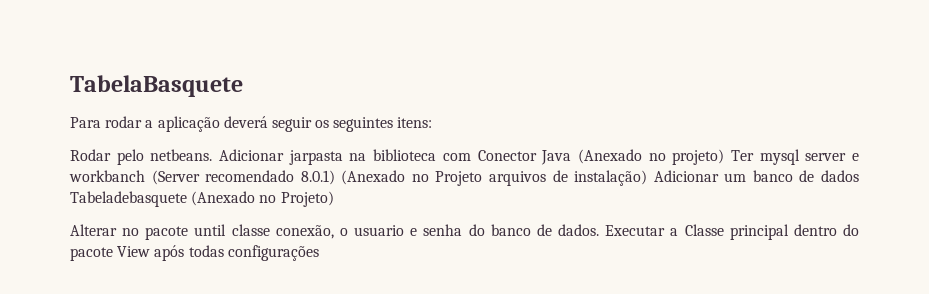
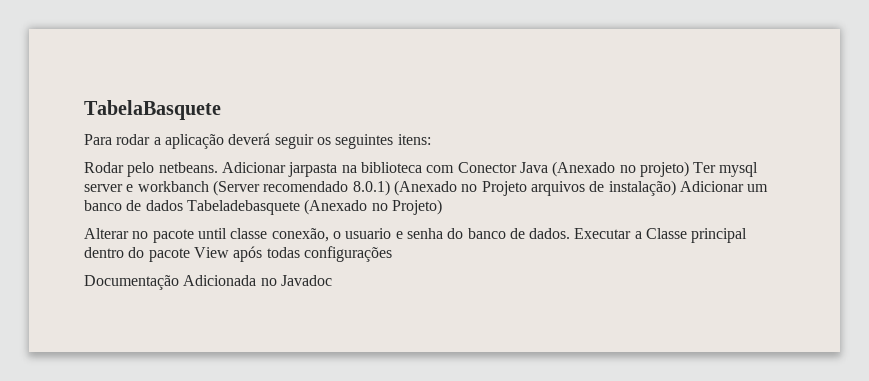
+ Documentação Adicionada no Javadoc

